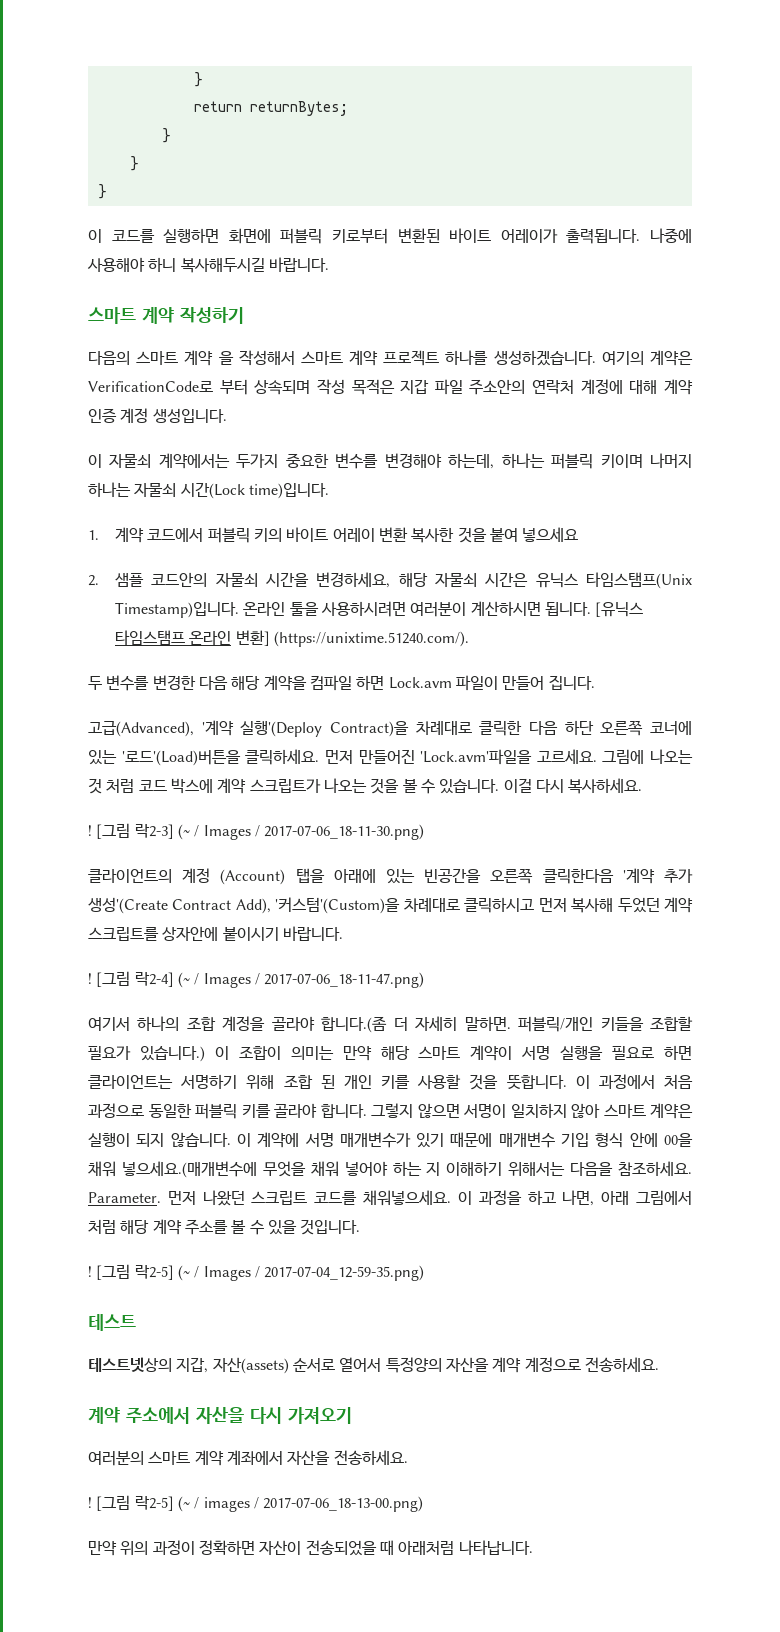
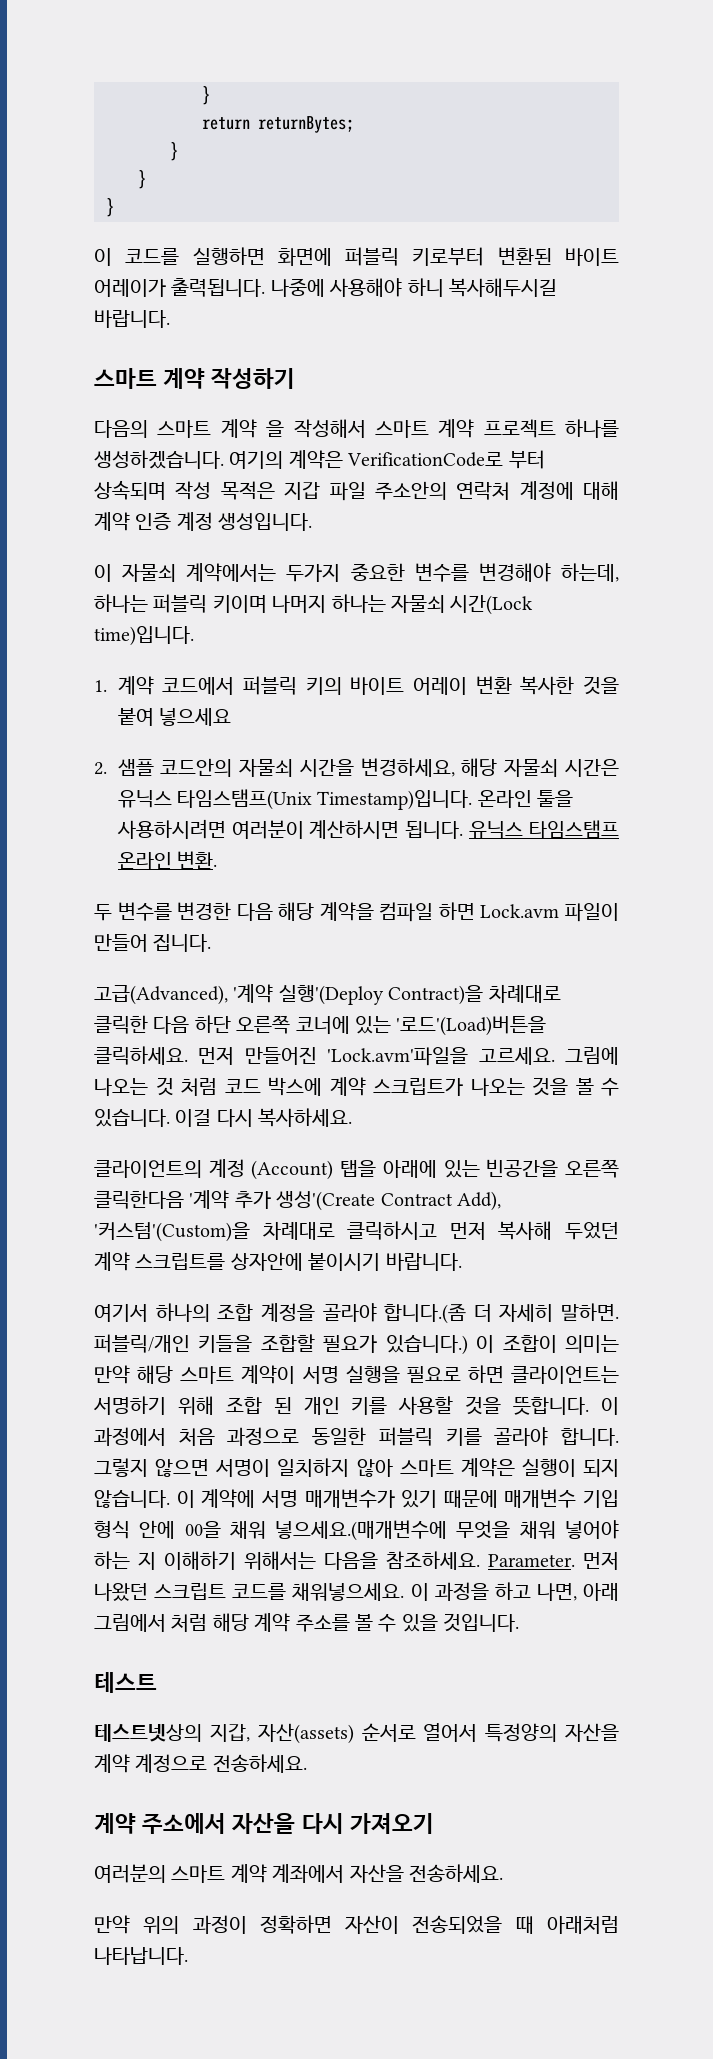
- [유닉스 타임스탬프 온라인 변환] (https://unixtime.51240.com/).
+ 유닉스 타임스탬프 온라인 변환.
- ! [그림 락2-3] (~ / Images / 2017-07-06_18-11-30.png)
- ! [그림 락2-4] (~ / Images / 2017-07-06_18-11-47.png)
- ! [그림 락2-5] (~ / Images / 2017-07-04_12-59-35.png)
- ! [그림 락2-5] (~ / images / 2017-07-06_18-13-00.png)

